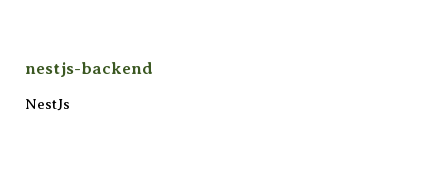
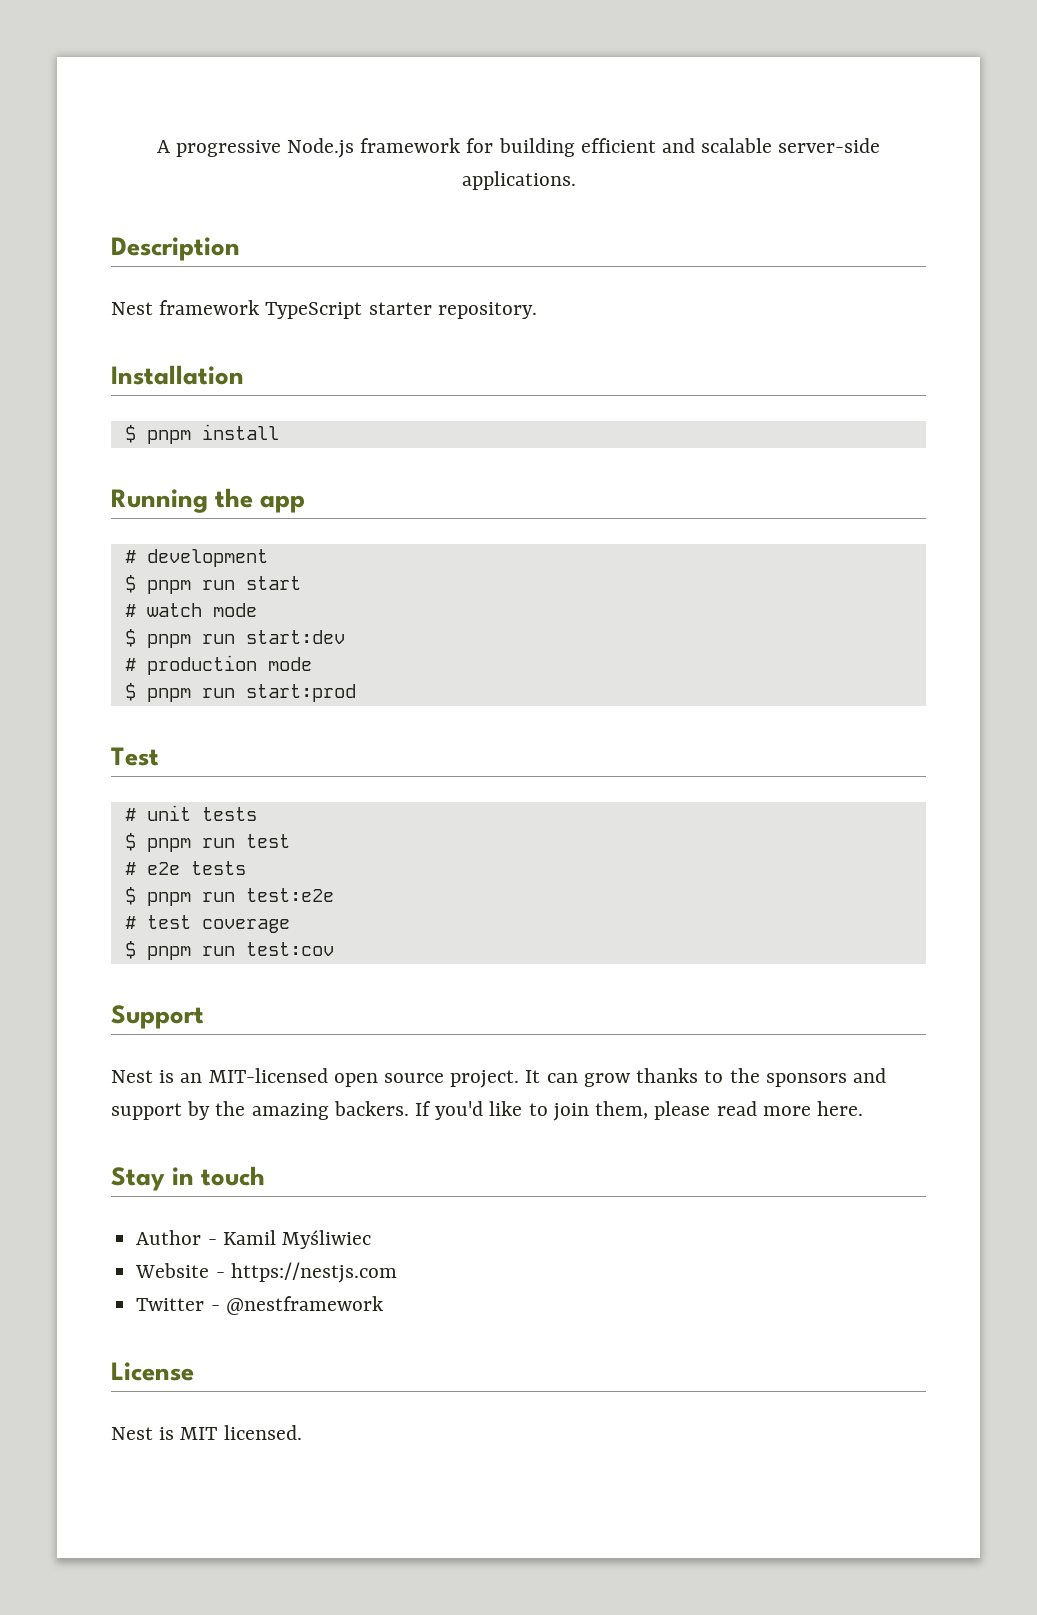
- nestjs-backend
- NestJs
+ A progressive Node.js framework for building efficient and scalable server-side applications.
+ Description
+ Nest framework TypeScript starter repository.
+ Installation
+ $ pnpm install
+ Running the app
+ # development
+ $ pnpm run start
+ # watch mode
+ $ pnpm run start:dev
+ # production mode
+ $ pnpm run start:prod
+ Test
+ # unit tests
+ $ pnpm run test
+ # e2e tests
+ $ pnpm run test:e2e
+ # test coverage
+ $ pnpm run test:cov
+ Support
+ Nest is an MIT-licensed open source project. It can grow thanks to the sponsors and support by the amazing backers. If you'd like to join them, please read more here.
+ Stay in touch
+ Author - Kamil Myśliwiec
+ Website - https://nestjs.com
+ Twitter - @nestframework
+ License
+ Nest is MIT licensed.

